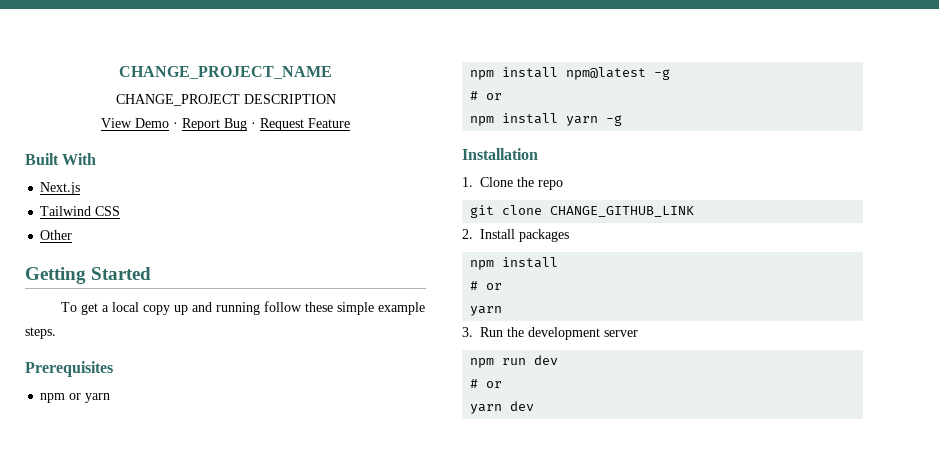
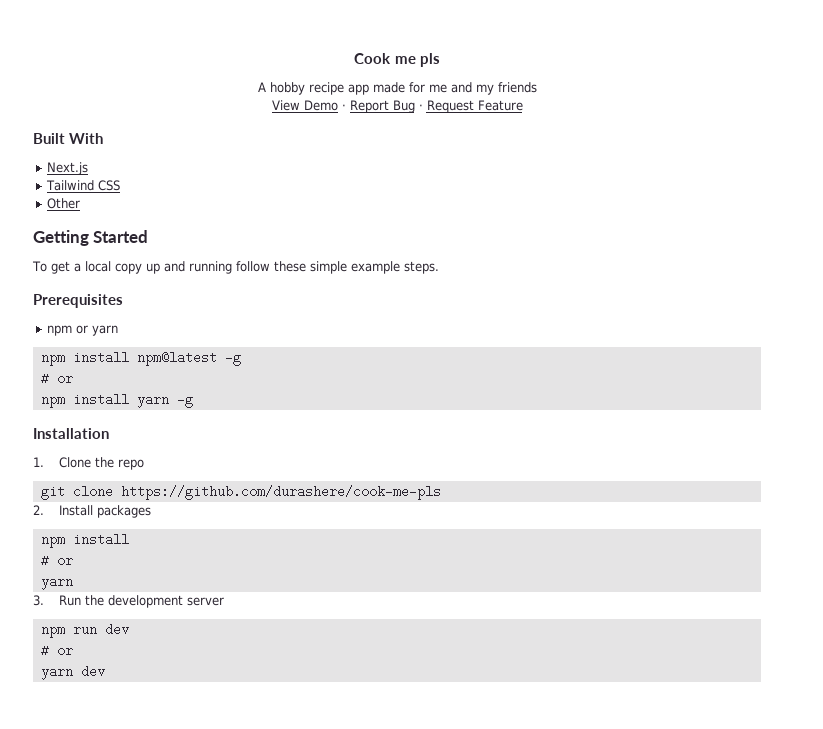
- CHANGE_PROJECT_NAME
- CHANGE_PROJECT DESCRIPTION
+ Cook me pls
+ A hobby recipe app made for me and my friends
- git clone CHANGE_GITHUB_LINK
+ git clone https://github.com/durashere/cook-me-pls

